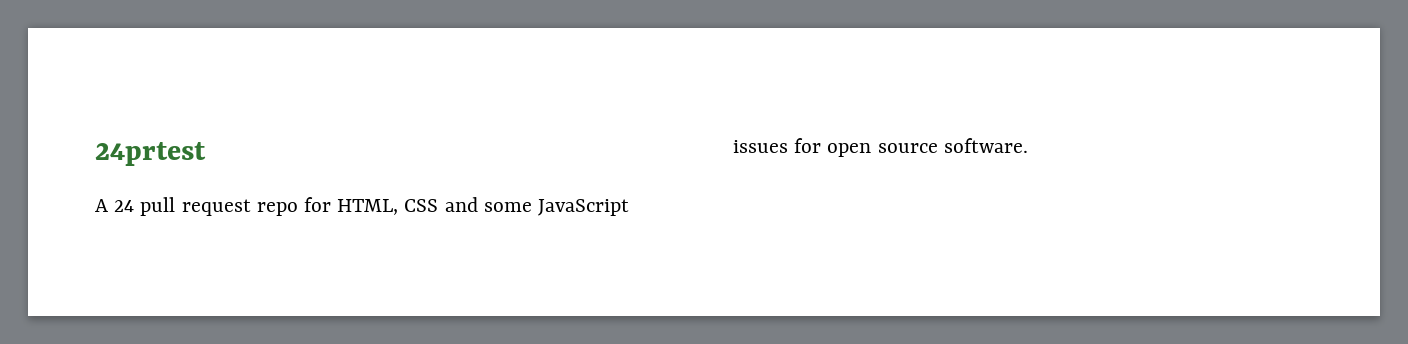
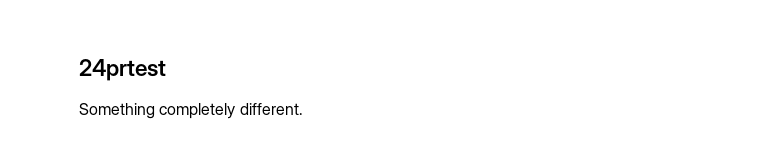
- A 24 pull request repo for HTML, CSS and some JavaScript issues for open source software.
+ Something completely different.

